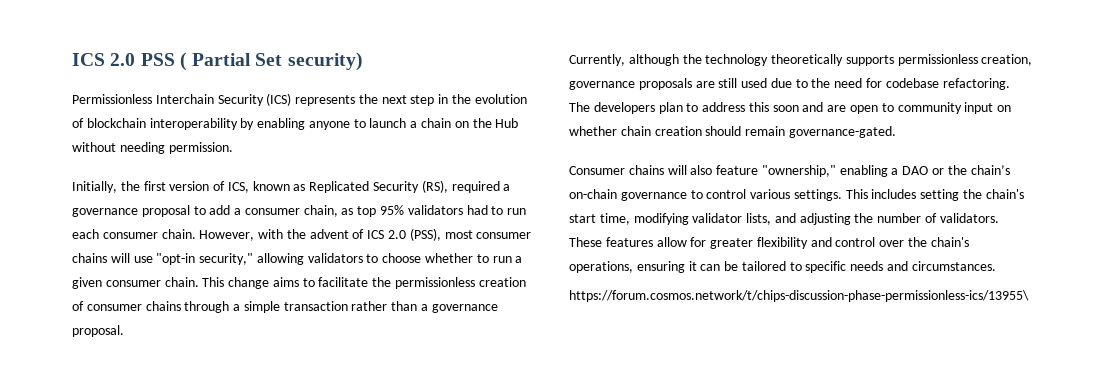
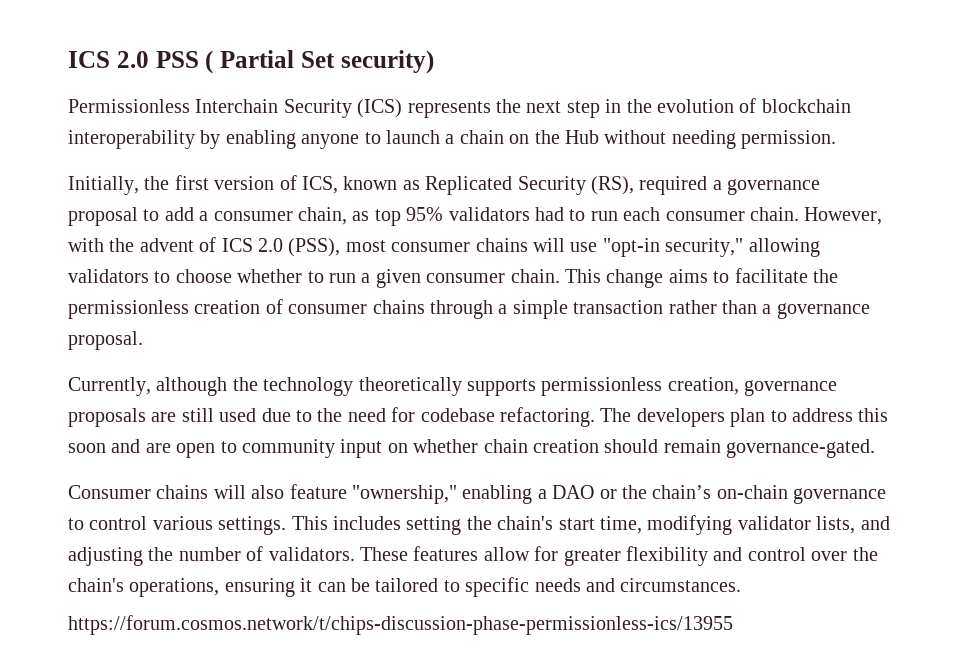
- https://forum.cosmos.network/t/chips-discussion-phase-permissionless-ics/13955\
+ https://forum.cosmos.network/t/chips-discussion-phase-permissionless-ics/13955

